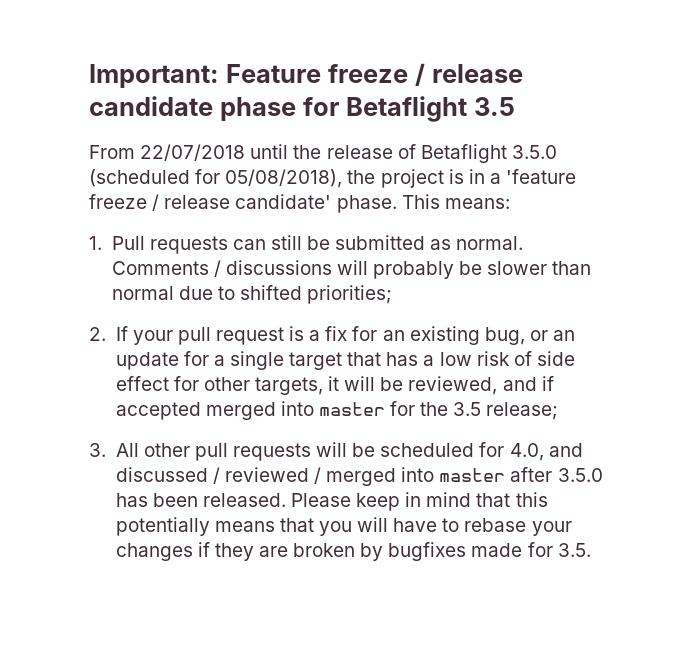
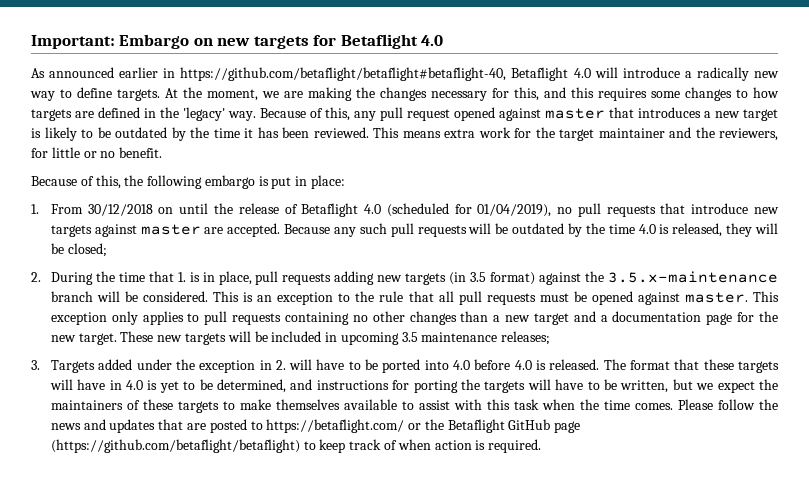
- Important: Feature freeze / release candidate phase for Betaflight 3.5
- From 22/07/2018 until the release of Betaflight 3.5.0 (scheduled for 05/08/2018), the project is in a 'feature freeze / release candidate' phase. This means:
- 1. Pull requests can still be submitted as normal. Comments / discussions will probably be slower than normal due to shifted priorities;
- 2. If your pull request is a fix for an existing bug, or an update for a single target that has a low risk of side effect for other targets, it will be reviewed, and if accepted merged into master for the 3.5 release;
- 3. All other pull requests will be scheduled for 4.0, and discussed / reviewed / merged into master after 3.5.0 has been released. Please keep in mind that this potentially means that you will have to rebase your changes if they are broken by bugfixes made for 3.5.
+ Important: Embargo on new targets for Betaflight 4.0
+ As announced earlier in https://github.com/betaflight/betaflight#betaflight-40, Betaflight 4.0 will introduce a radically new way to define targets. At the moment, we are making the changes necessary for this, and this requires some changes to how targets are defined in the 'legacy' way. Because of this, any pull request opened against master that introduces a new target is likely to be outdated by the time it has been reviewed. This means extra work for the target maintainer and the reviewers, for little or no benefit.
+ Because of this, the following embargo is put in place:
+ 1. From 30/12/2018 on until the release of Betaflight 4.0 (scheduled for 01/04/2019), no pull requests that introduce new targets against master are accepted. Because any such pull requests will be outdated by the time 4.0 is released, they will be closed;
+ 2. During the time that 1. is in place, pull requests adding new targets (in 3.5 format) against the 3.5.x-maintenance branch will be considered. This is an exception to the rule that all pull requests must be opened against master. This exception only applies to pull requests containing no other changes than a new target and a documentation page for the new target. These new targets will be included in upcoming 3.5 maintenance releases;
+ 3. Targets added under the exception in 2. will have to be ported into 4.0 before 4.0 is released. The format that these targets will have in 4.0 is yet to be determined, and instructions for porting the targets will have to be written, but we expect the maintainers of these targets to make themselves available to assist with this task when the time comes. Please follow the news and updates that are posted to https://betaflight.com/ or the Betaflight GitHub page (https://github.com/betaflight/betaflight) to keep track of when action is required.

